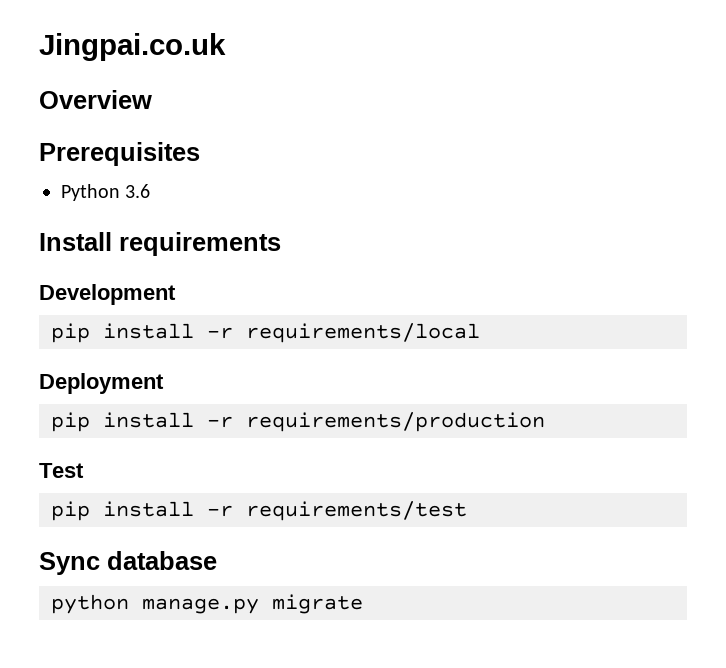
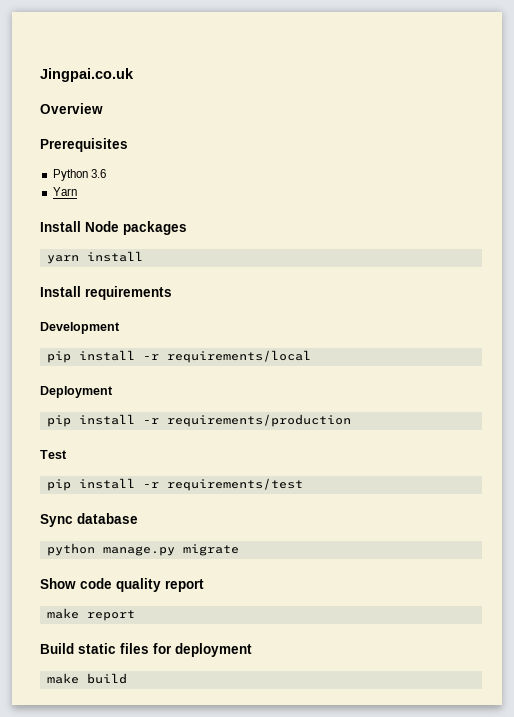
+ Yarn
+ Install Node packages
+ yarn install
+ Show code quality report
+ make report
+ Build static files for deployment
+ make build

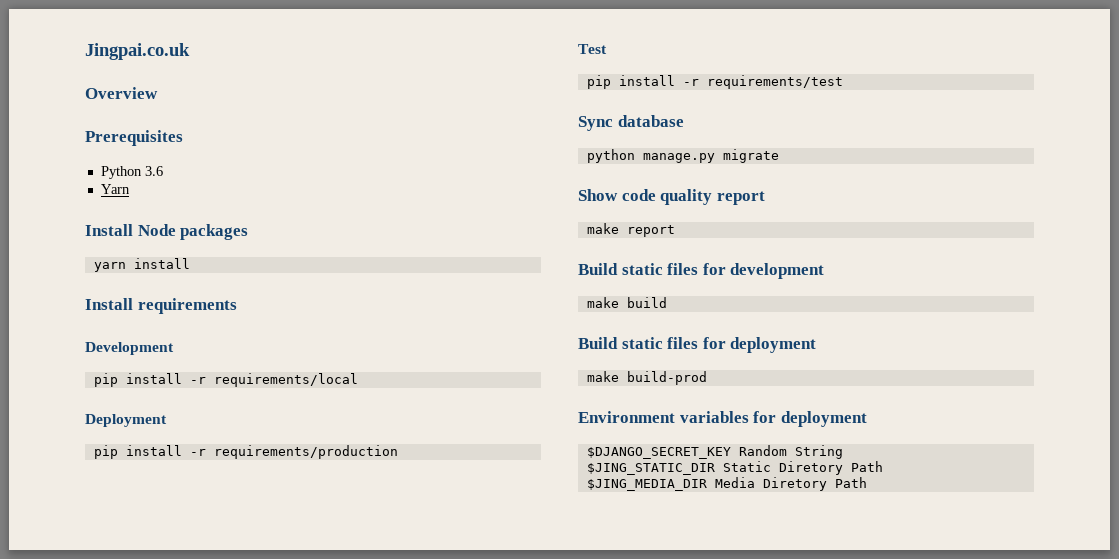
+ Build static files for development
+ make build
- make build
+ make build-prod
+ Environment variables for deployment
+ $DJANGO_SECRET_KEY Random String
+ $JING_STATIC_DIR Static Diretory Path
+ $JING_MEDIA_DIR Media Diretory Path

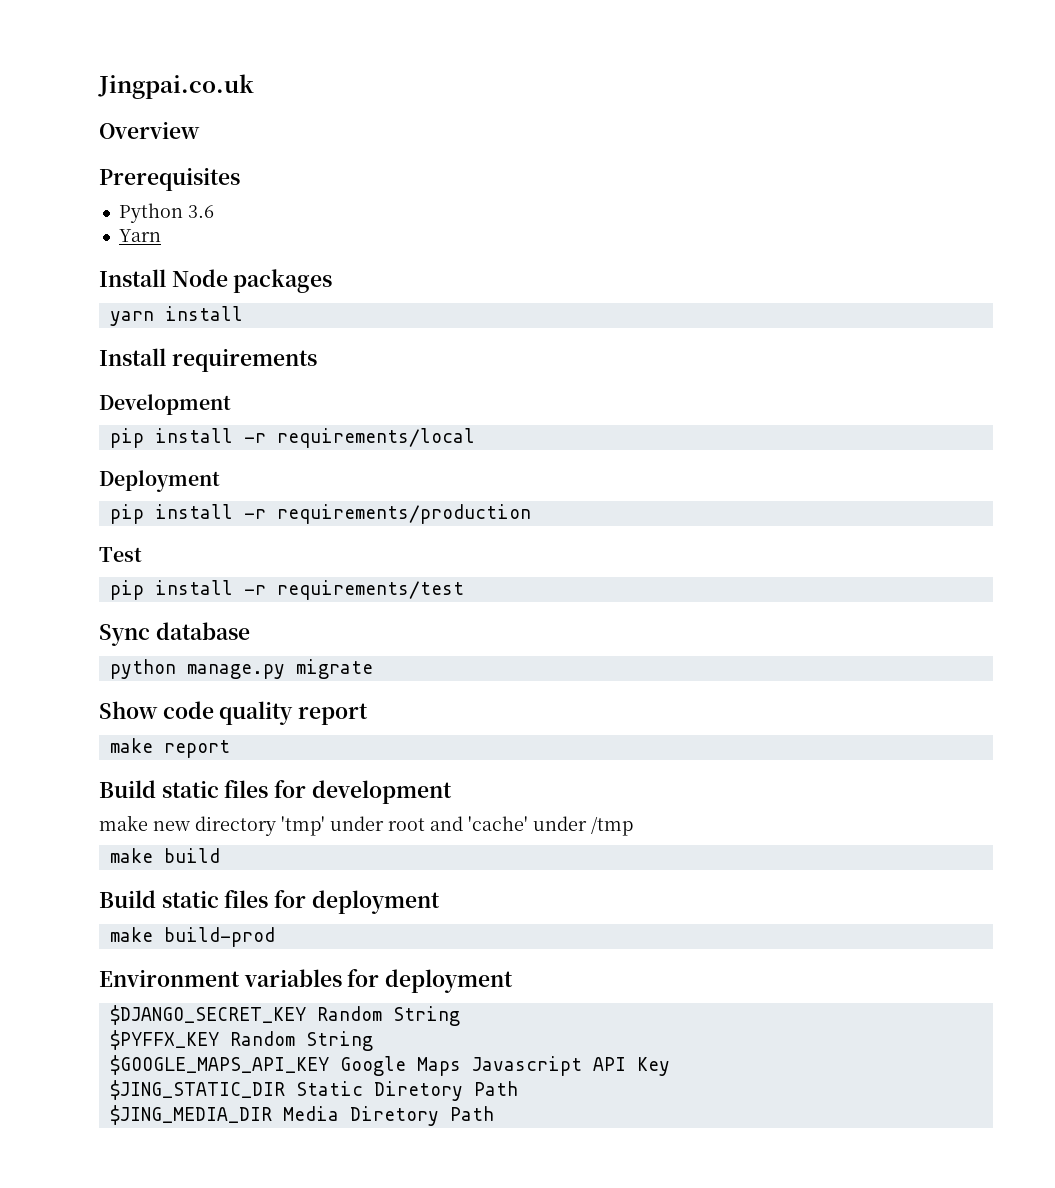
+ make new directory 'tmp' under root and 'cache' under /tmp
+ $PYFFX_KEY Random String
+ $GOOGLE_MAPS_API_KEY Google Maps Javascript API Key

